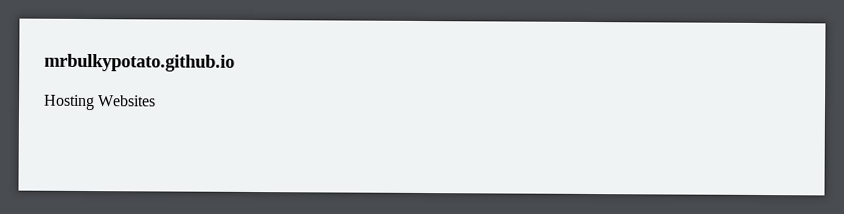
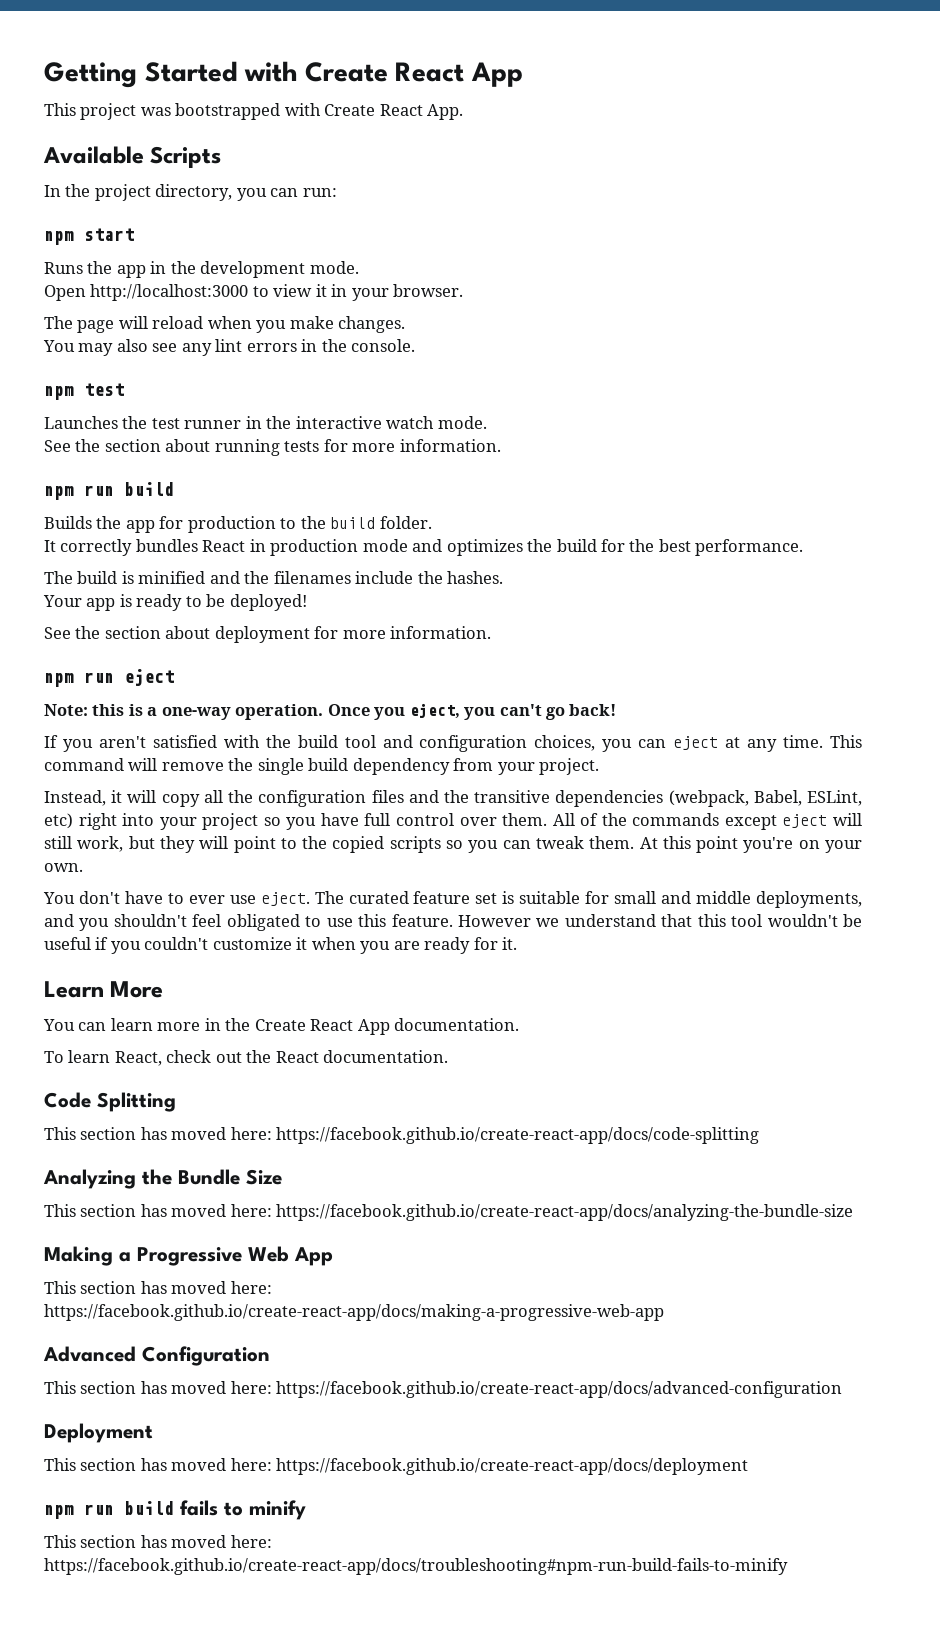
- mrbulkypotato.github.io
- Hosting Websites
+ Getting Started with Create React App
+ This project was bootstrapped with Create React App.
+ Available Scripts
+ In the project directory, you can run:
+ npm start
+ Runs the app in the development mode.
+ Open http://localhost:3000 to view it in your browser.
+ The page will reload when you make changes.
+ You may also see any lint errors in the console.
+ npm test
+ Launches the test runner in the interactive watch mode.
+ See the section about running tests for more information.
+ npm run build
+ Builds the app for production to the build folder.
+ It correctly bundles React in production mode and optimizes the build for the best performance.
+ The build is minified and the filenames include the hashes.
+ Your app is ready to be deployed!
+ See the section about deployment for more information.
+ npm run eject
+ Note: this is a one-way operation. Once you eject, you can't go back!
+ If you aren't satisfied with the build tool and configuration choices, you can eject at any time. This command will remove the single build dependency from your project.
+ Instead, it will copy all the configuration files and the transitive dependencies (webpack, Babel, ESLint, etc) right into your project so you have full control over them. All of the commands except eject will still work, but they will point to the copied scripts so you can tweak them. At this point you're on your own.
+ You don't have to ever use eject. The curated feature set is suitable for small and middle deployments, and you shouldn't feel obligated to use this feature. However we understand that this tool wouldn't be useful if you couldn't customize it when you are ready for it.
+ Learn More
+ You can learn more in the Create React App documentation.
+ To learn React, check out the React documentation.
+ Code Splitting
+ This section has moved here: https://facebook.github.io/create-react-app/docs/code-splitting
+ Analyzing the Bundle Size
+ This section has moved here: https://facebook.github.io/create-react-app/docs/analyzing-the-bundle-size
+ Making a Progressive Web App
+ This section has moved here: https://facebook.github.io/create-react-app/docs/making-a-progressive-web-app
+ Advanced Configuration
+ This section has moved here: https://facebook.github.io/create-react-app/docs/advanced-configuration
+ Deployment
+ This section has moved here: https://facebook.github.io/create-react-app/docs/deployment
+ npm run build fails to minify
+ This section has moved here: https://facebook.github.io/create-react-app/docs/troubleshooting#npm-run-build-fails-to-minify

